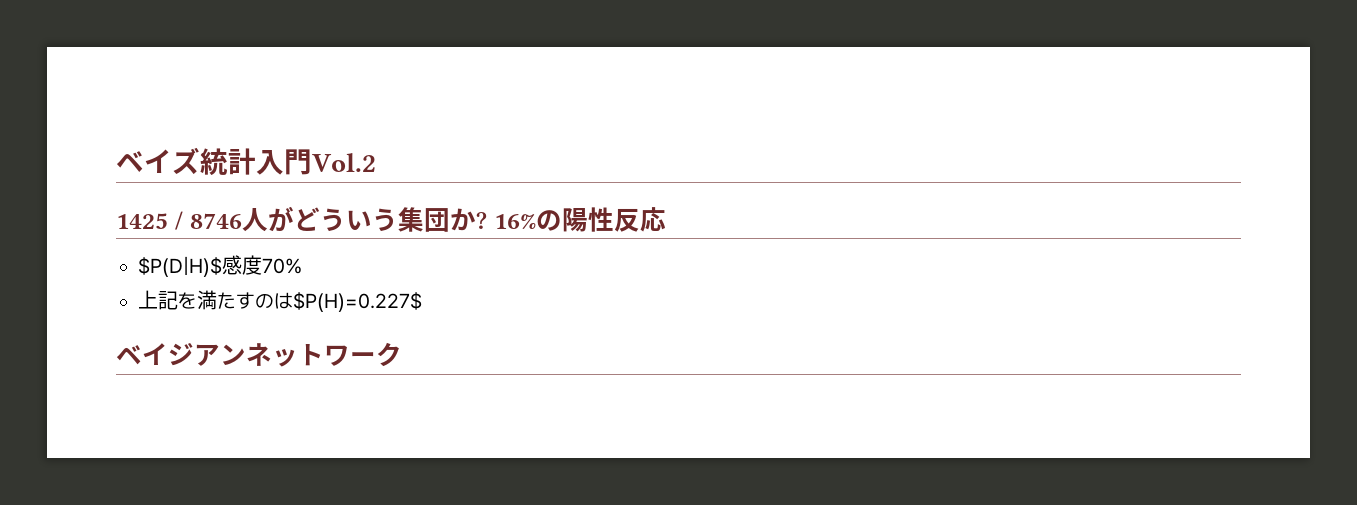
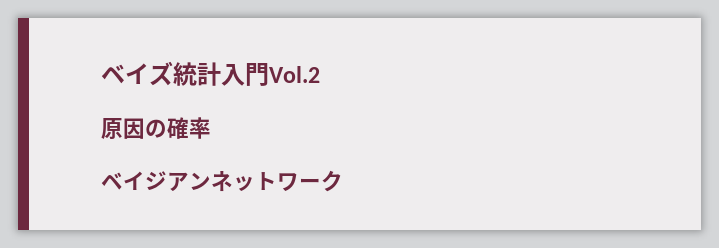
- 1425 / 8746人がどういう集団か? 16%の陽性反応
- $P(D|H)$感度70%
- 上記を満たすのは$P(H)=0.227$
+ 原因の確率

